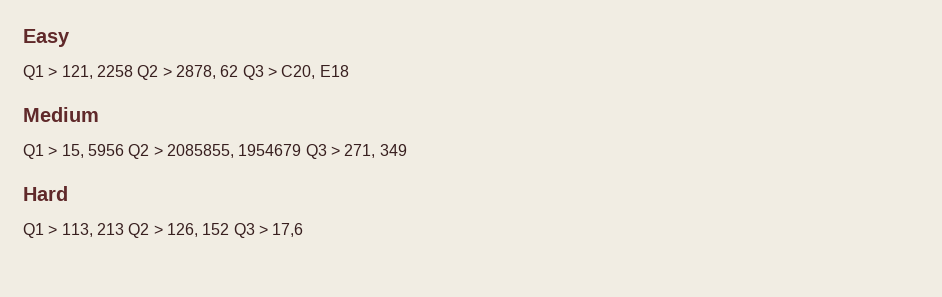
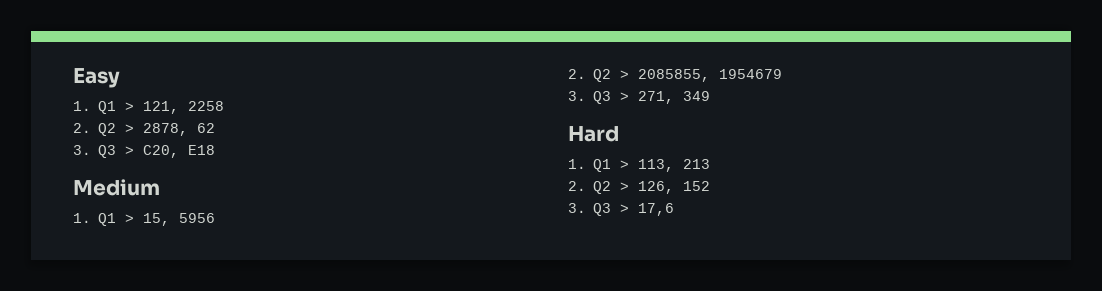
- Q1 > 121, 2258 Q2 > 2878, 62 Q3 > C20, E18
+ 1. Q1 > 121, 2258
+ 2. Q2 > 2878, 62
+ 3. Q3 > C20, E18
- Q1 > 15, 5956 Q2 > 2085855, 1954679 Q3 > 271, 349
+ 1. Q1 > 15, 5956
+ 2. Q2 > 2085855, 1954679
+ 3. Q3 > 271, 349
- Q1 > 113, 213 Q2 > 126, 152 Q3 > 17,6
+ 1. Q1 > 113, 213
+ 2. Q2 > 126, 152
+ 3. Q3 > 17,6

